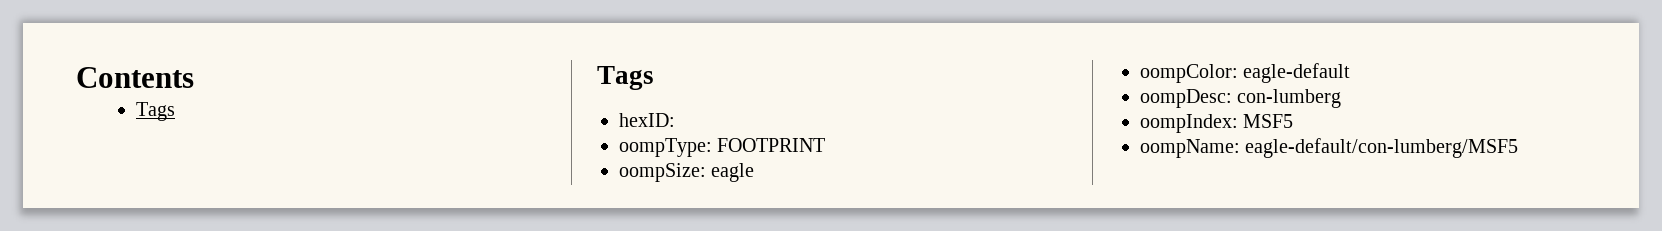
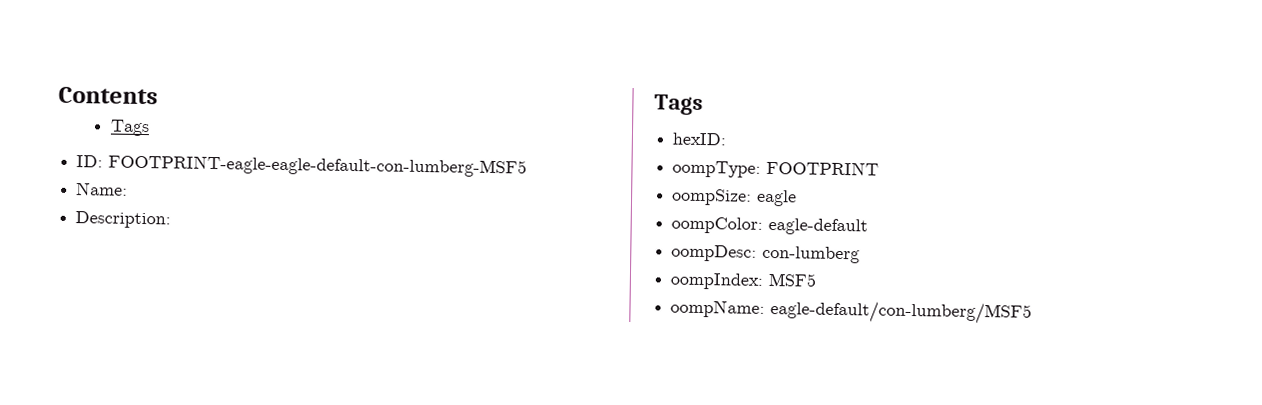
+ ID: FOOTPRINT-eagle-eagle-default-con-lumberg-MSF5
+ Name:
+ Description:

